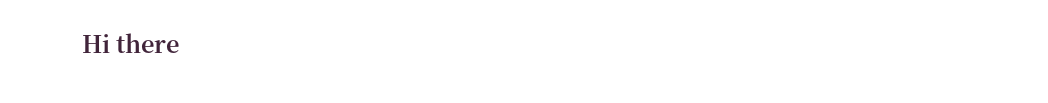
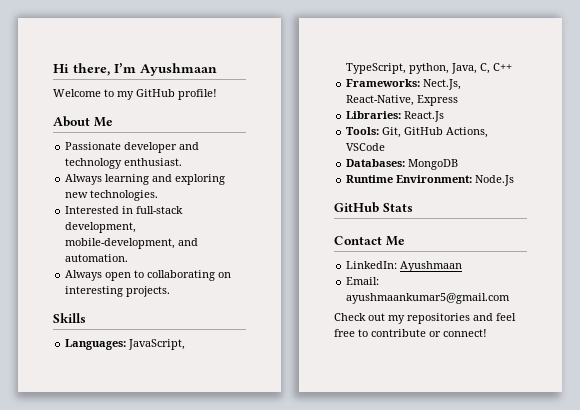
- Hi there
+ Hi there, I’m Ayushmaan
+ Welcome to my GitHub profile!
+ About Me
+ Passionate developer and technology enthusiast.
+ Always learning and exploring new technologies.
+ Interested in full-stack development, mobile-development, and automation.
+ Always open to collaborating on interesting projects.
+ Skills
+ Languages: JavaScript, TypeScript, python, Java, C, C++
+ Frameworks: Nect.Js, React-Native, Express
+ Libraries: React.Js
+ Tools: Git, GitHub Actions, VSCode
+ Databases: MongoDB
+ Runtime Environment: Node.Js
+ GitHub Stats
+ Contact Me
+ LinkedIn: Ayushmaan
+ Email: ayushmaankumar5@gmail.com
+ Check out my repositories and feel free to contribute or connect!

